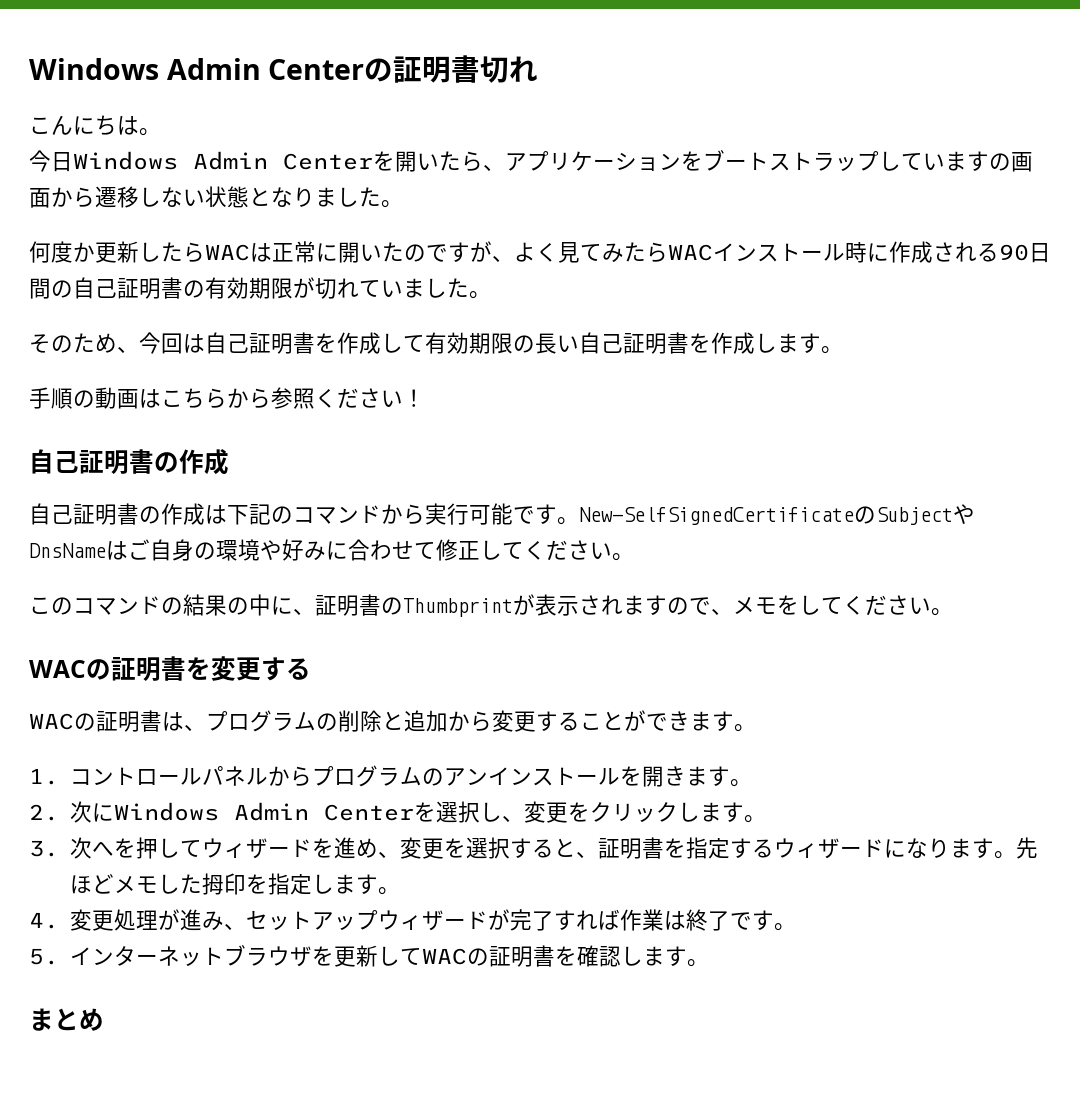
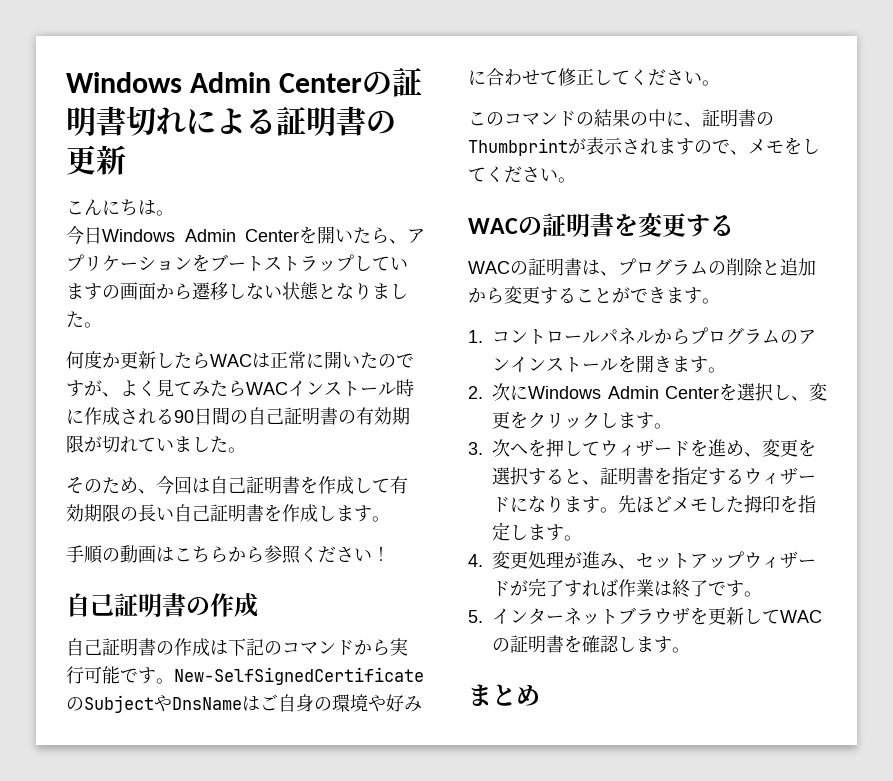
- Windows Admin Centerの証明書切れ
+ Windows Admin Centerの証明書切れによる証明書の更新

